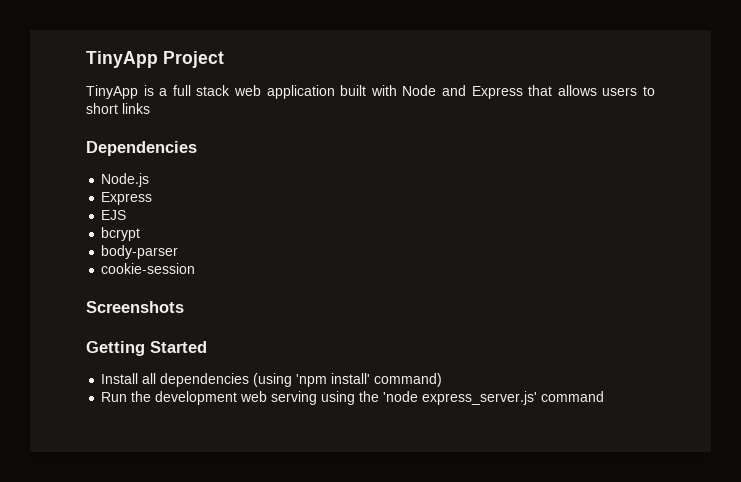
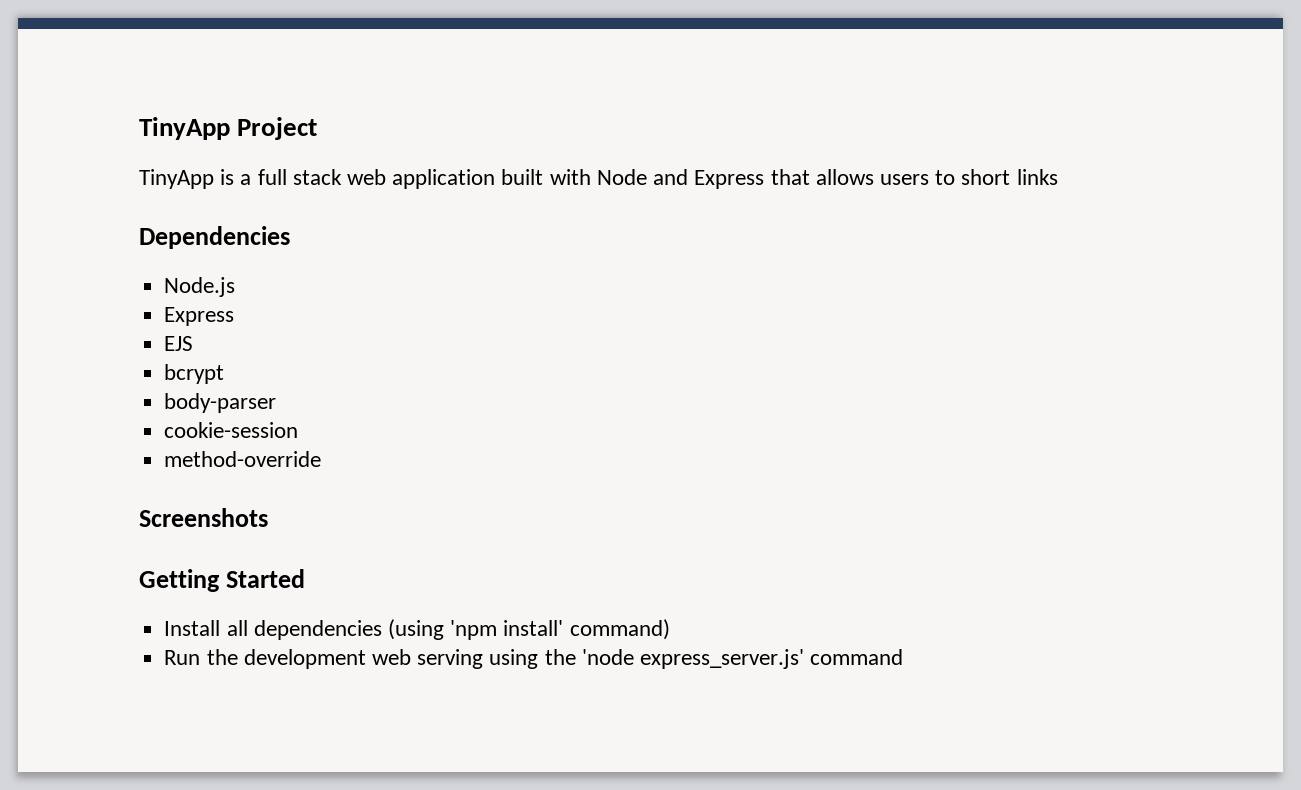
+ method-override

